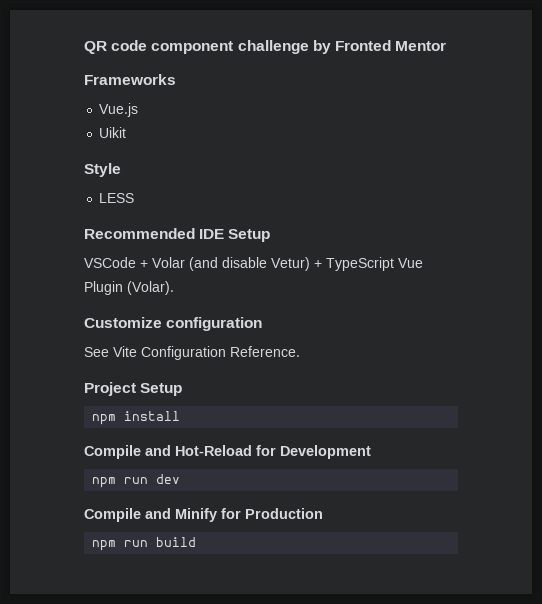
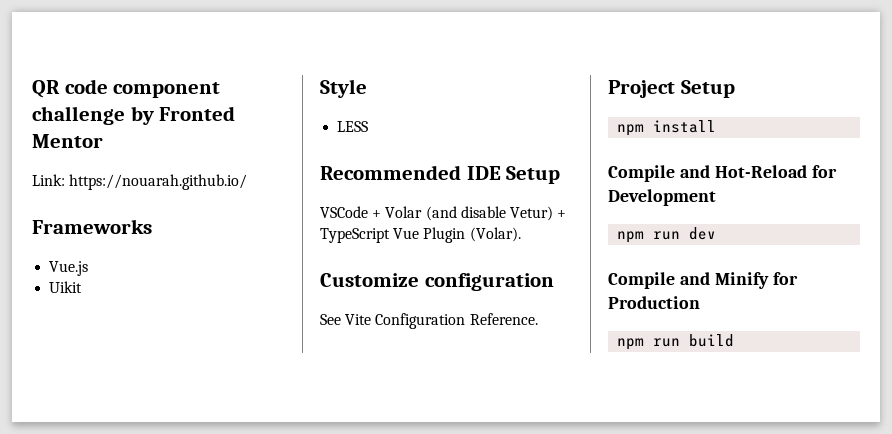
+ Link: https://nouarah.github.io/

